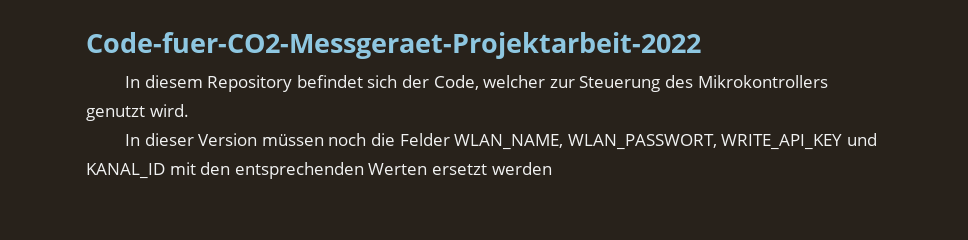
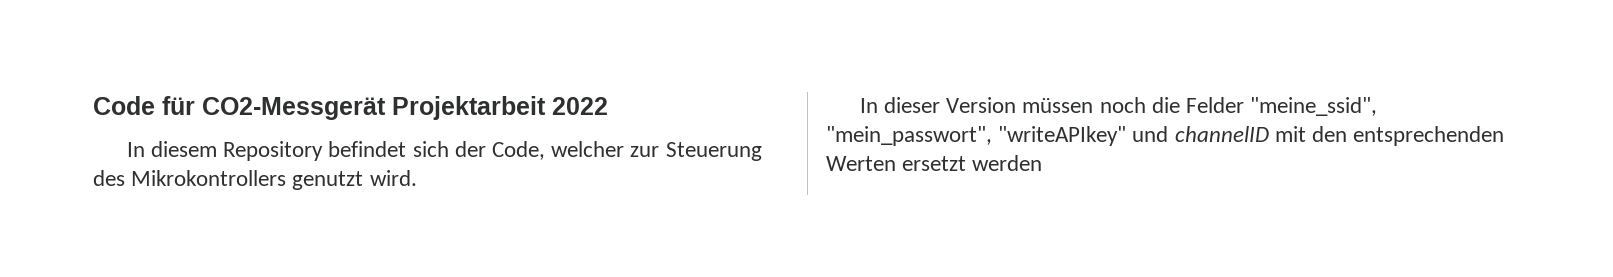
- Code-fuer-CO2-Messgeraet-Projektarbeit-2022
+ Code für CO2-Messgerät Projektarbeit 2022
- In dieser Version müssen noch die Felder WLAN_NAME, WLAN_PASSWORT, WRITE_API_KEY und KANAL_ID mit den entsprechenden Werten ersetzt werden
+ In dieser Version müssen noch die Felder "meine_ssid", "mein_passwort", "writeAPIkey" und channelID mit den entsprechenden Werten ersetzt werden

